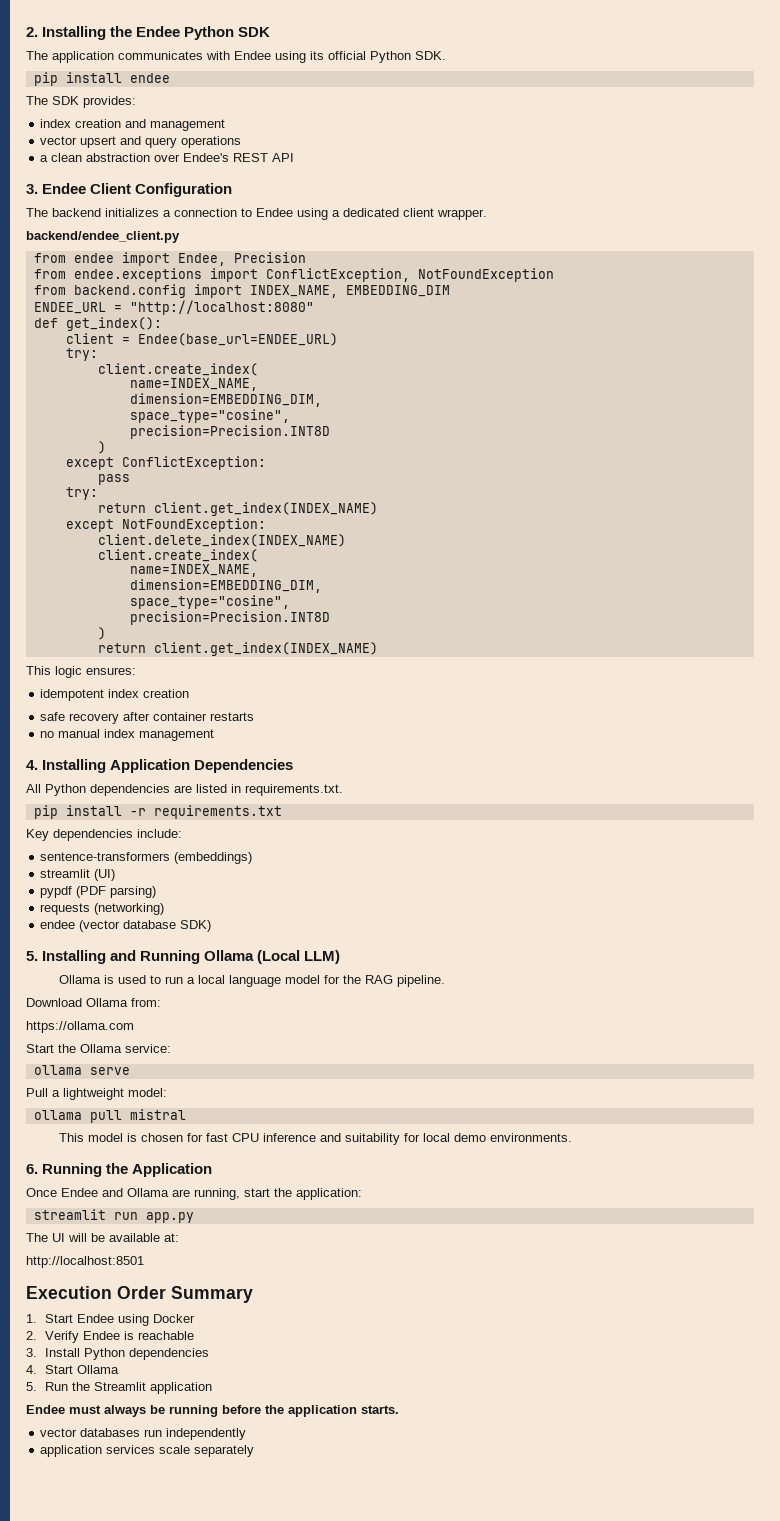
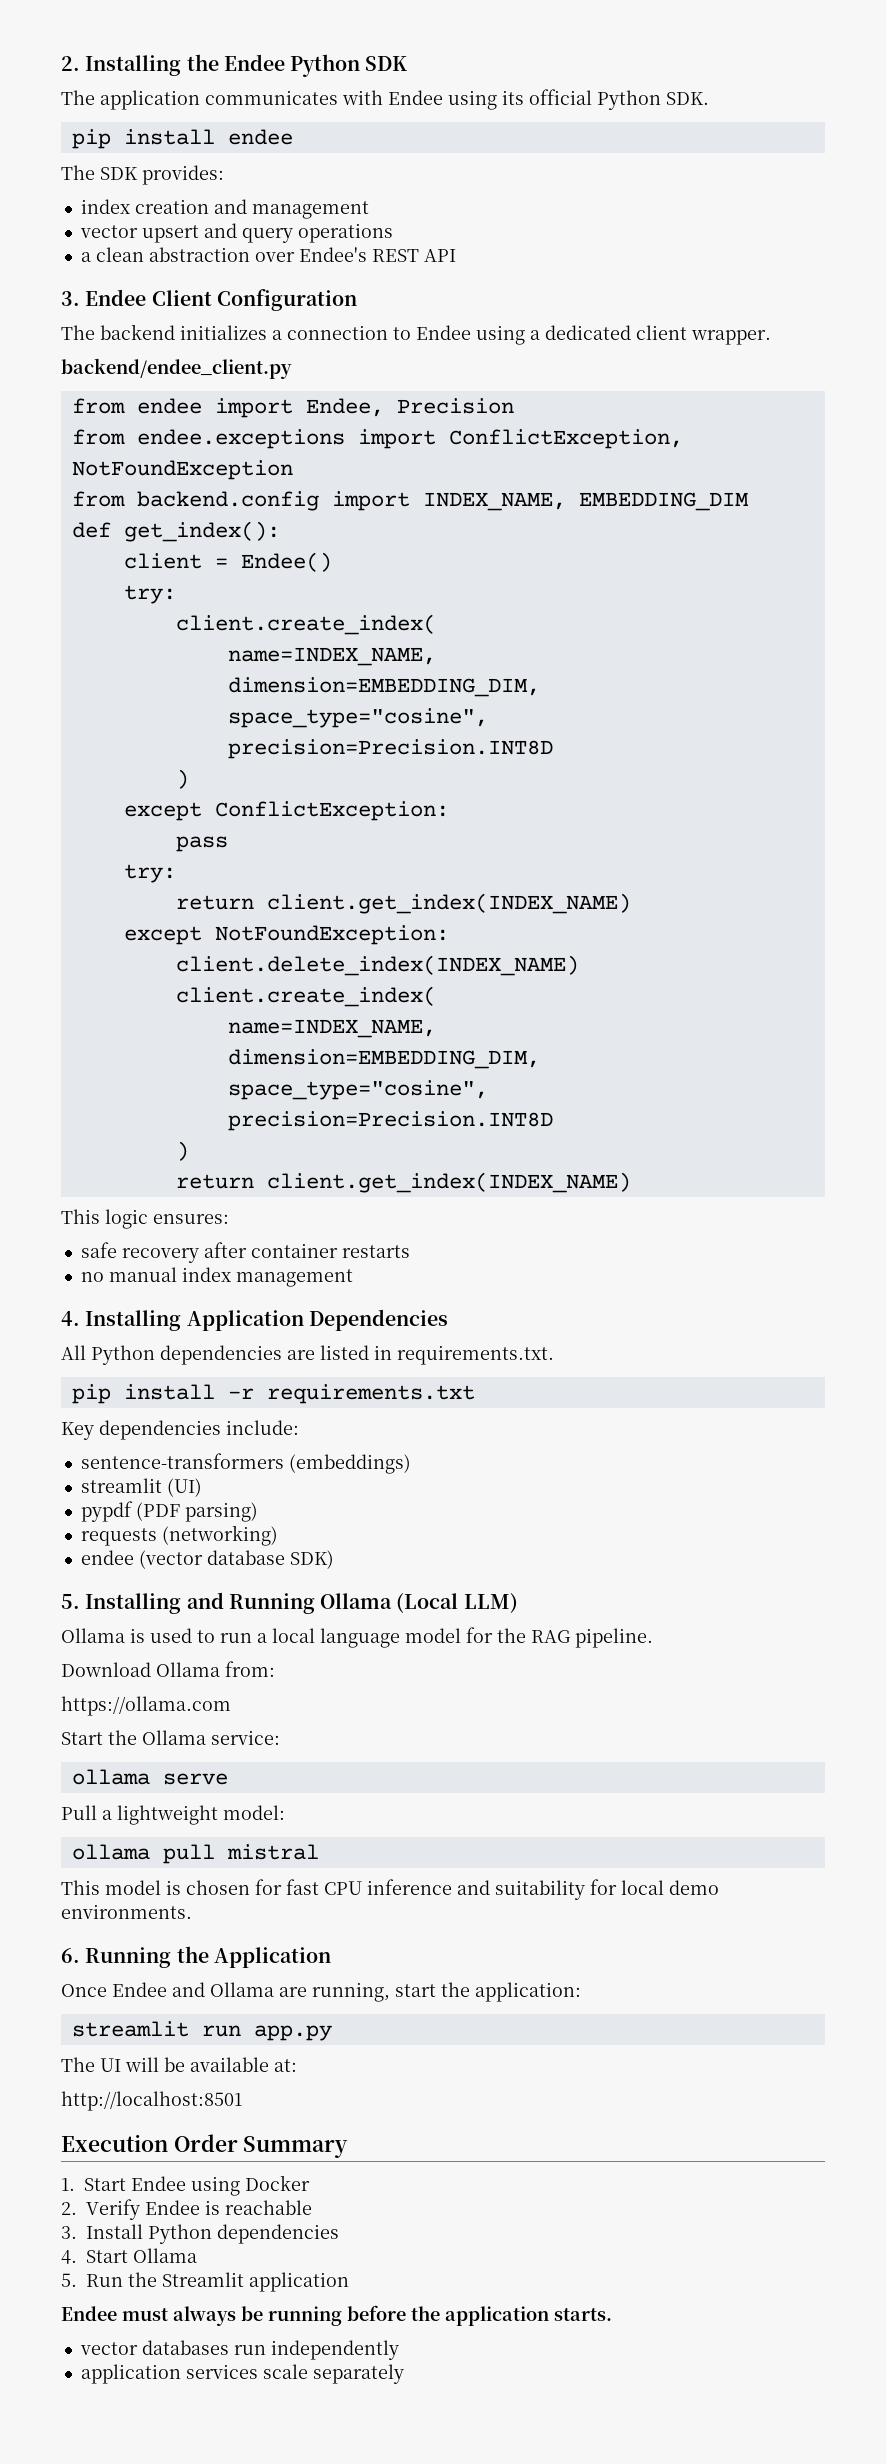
- ENDEE_URL = "http://localhost:8080"
- client = Endee(base_url=ENDEE_URL)
+ client = Endee()
- idempotent index creation

